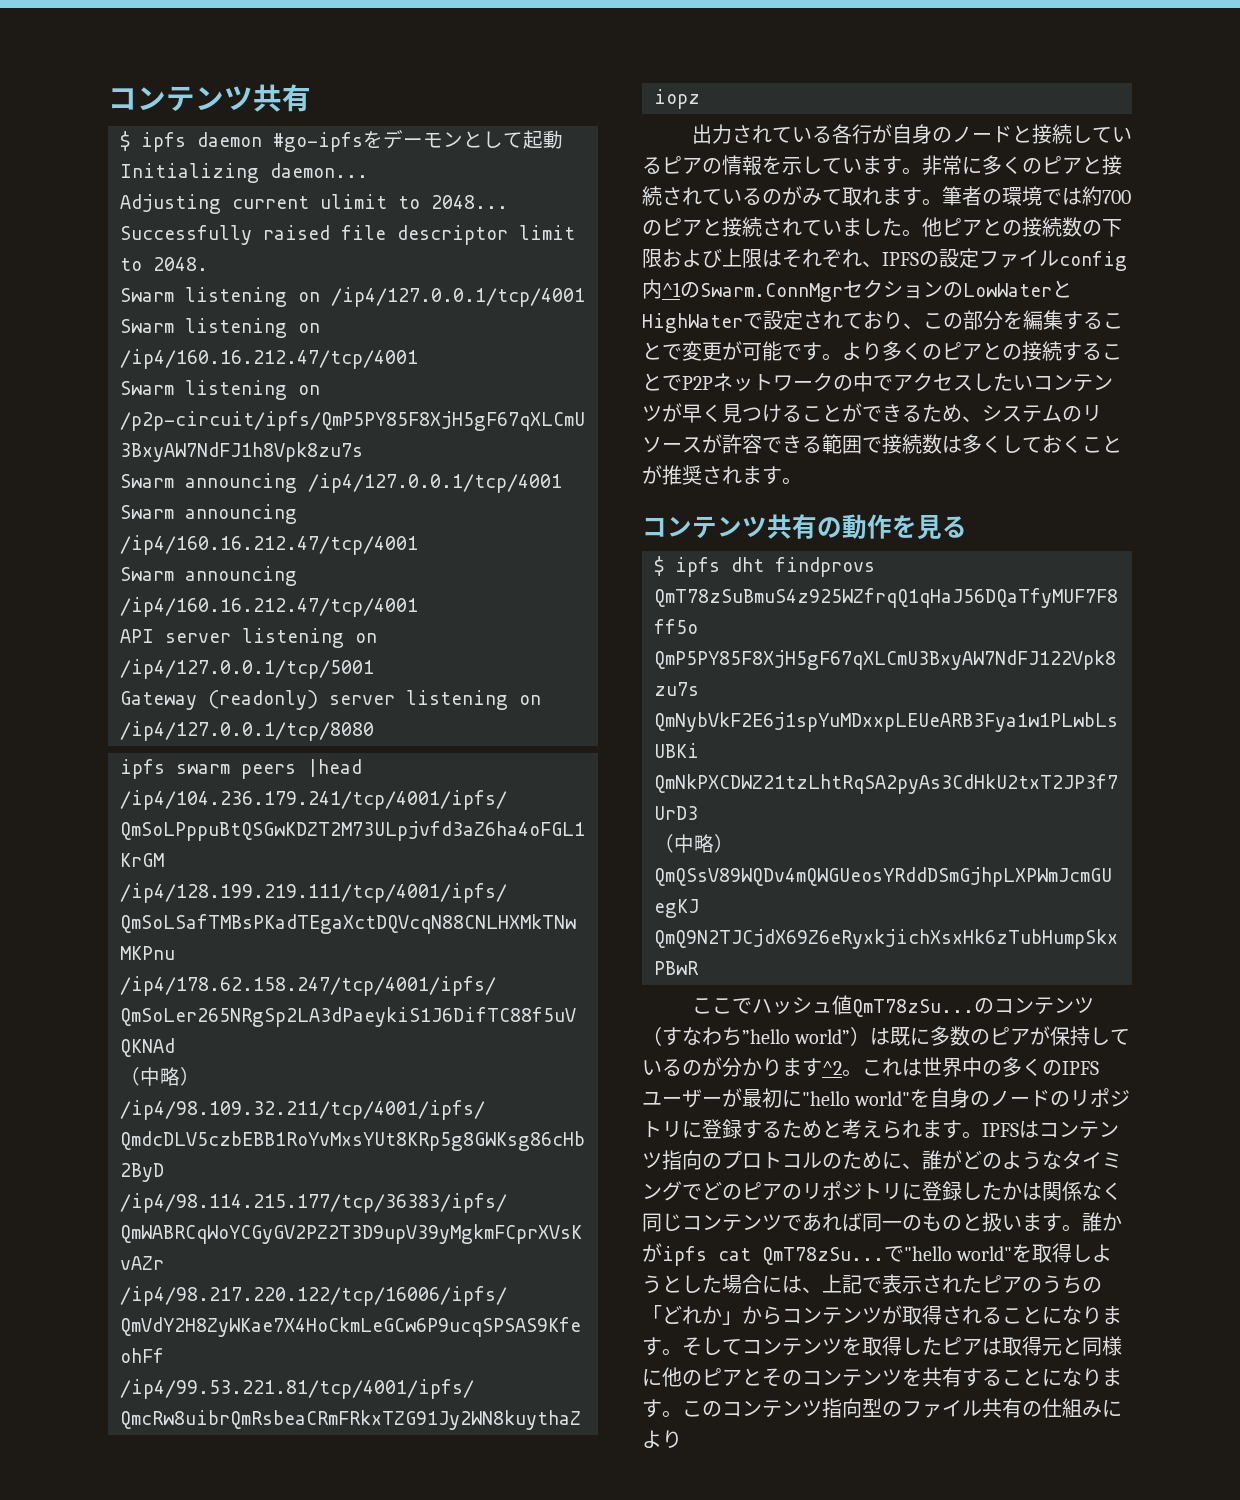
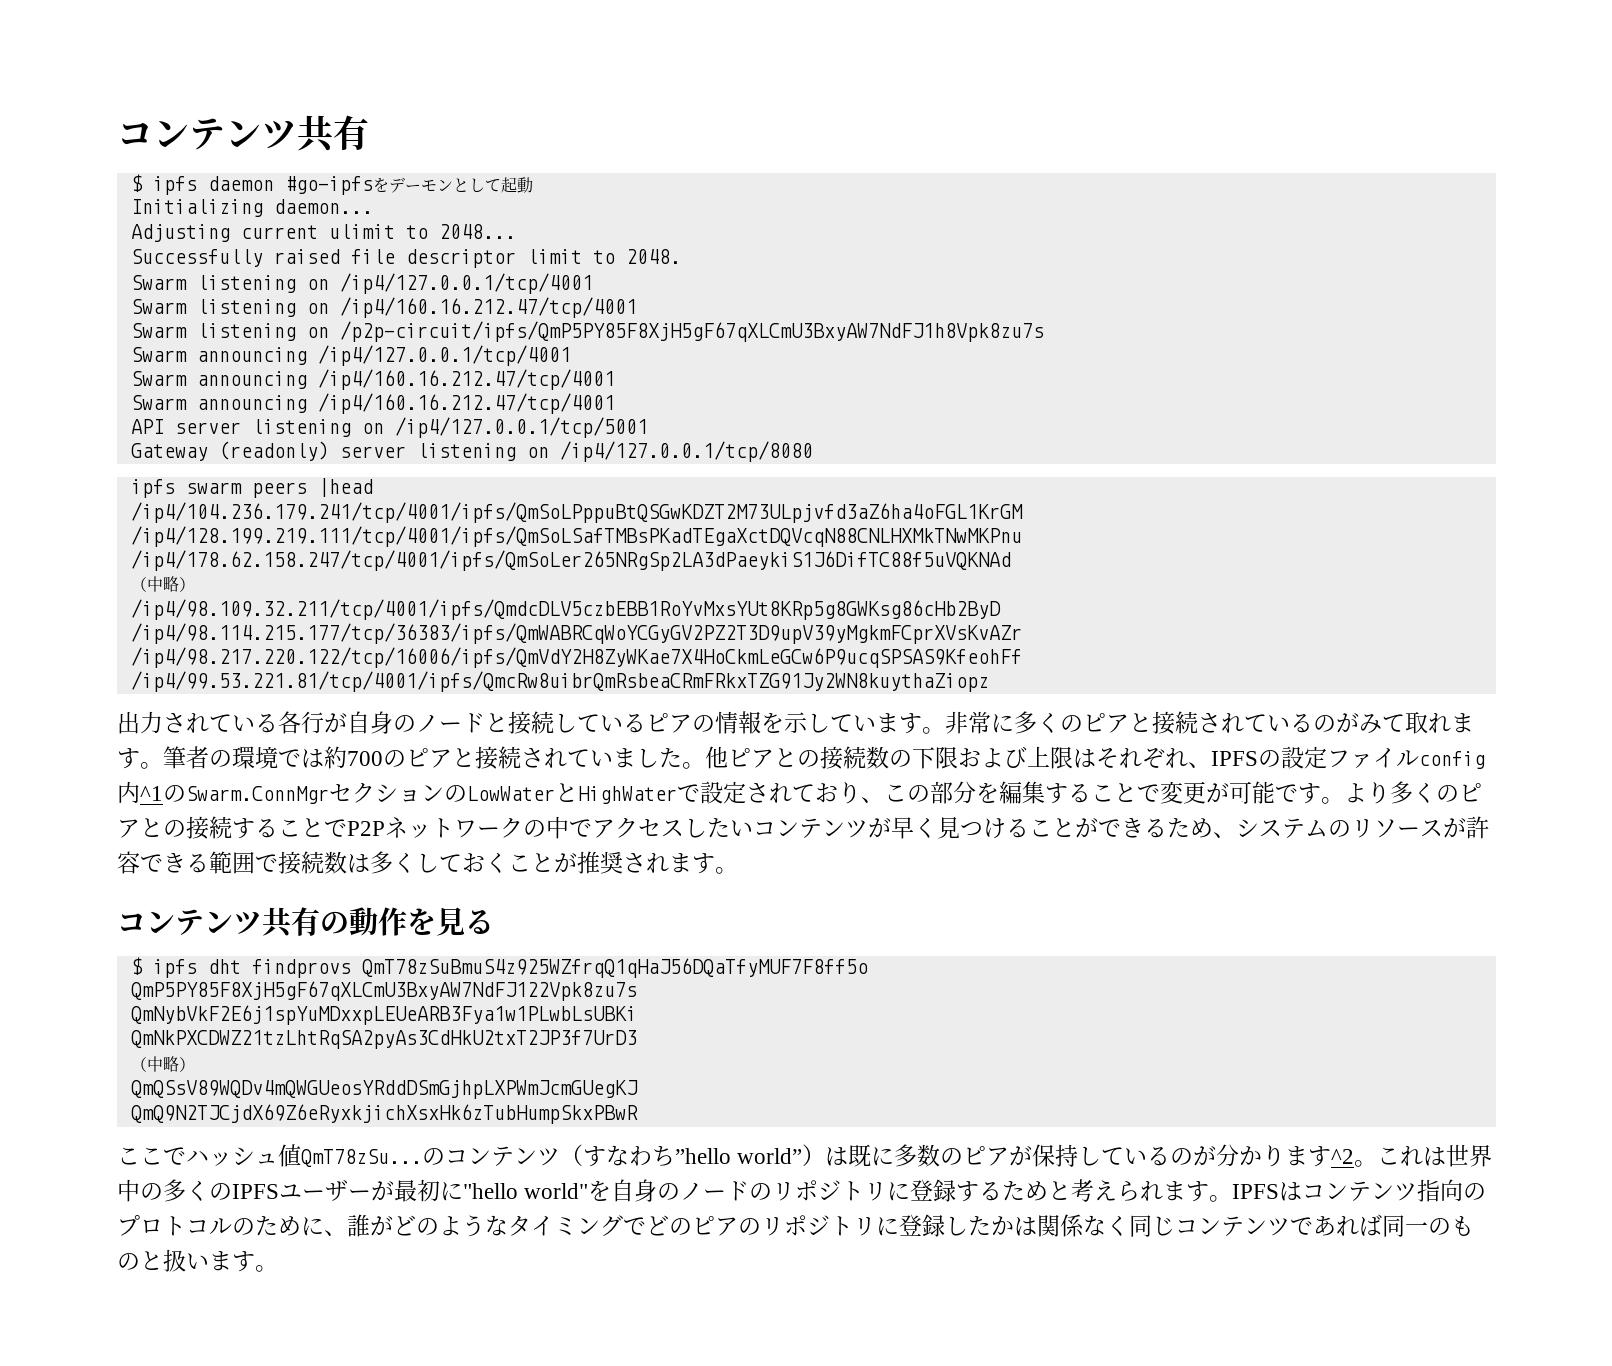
- 誰かがipfs cat QmT78zSu...で"hello world"を取得しようとした場合には、上記で表示されたピアのうちの「どれか」からコンテンツが取得されることになります。そしてコンテンツを取得したピアは取得元と同様に他のピアとそのコンテンツを共有することになります。このコンテンツ指向型のファイル共有の仕組みにより

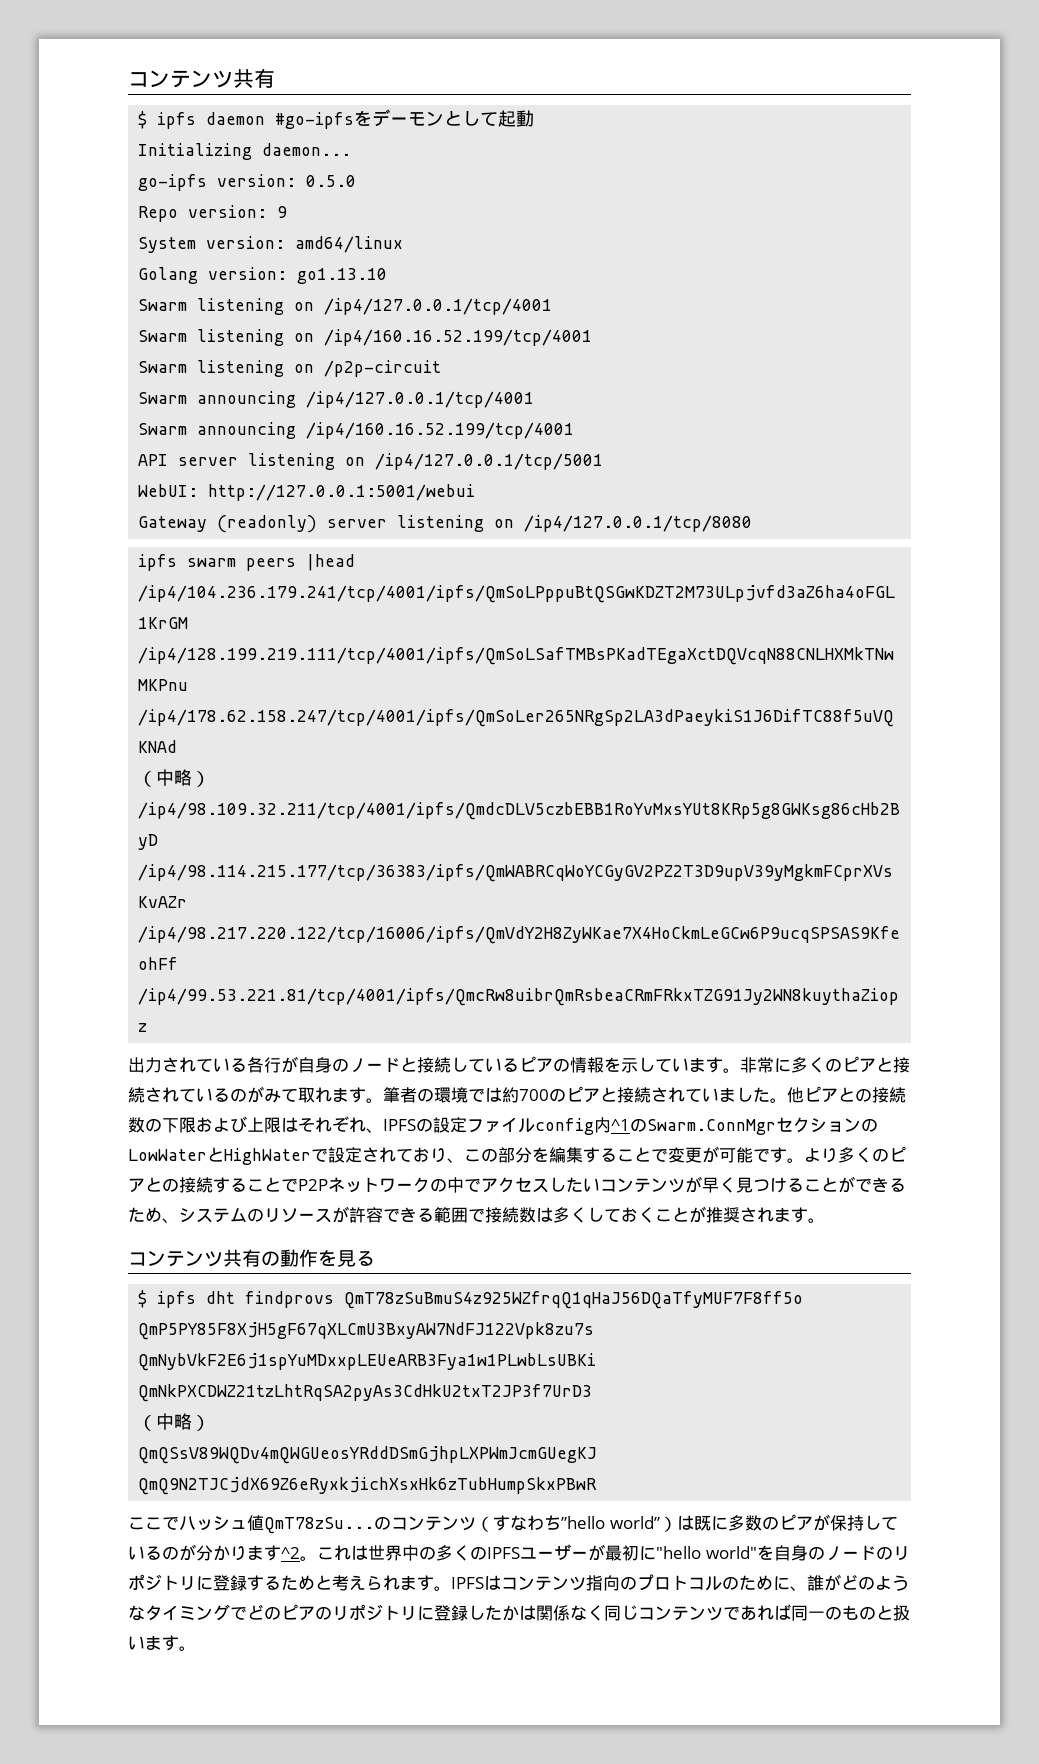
- Adjusting current ulimit to 2048...
- Successfully raised file descriptor limit to 2048.
+ go-ipfs version: 0.5.0
+ Repo version: 9
+ System version: amd64/linux
+ Golang version: go1.13.10
- Swarm listening on /ip4/160.16.212.47/tcp/4001
- Swarm listening on /p2p-circuit/ipfs/QmP5PY85F8XjH5gF67qXLCmU3BxyAW7NdFJ1h8Vpk8zu7s
+ Swarm listening on /ip4/160.16.52.199/tcp/4001
+ Swarm listening on /p2p-circuit
  Swarm announcing /ip4/127.0.0.1/tcp/4001
- Swarm announcing /ip4/160.16.212.47/tcp/4001
- Swarm announcing /ip4/160.16.212.47/tcp/4001
+ Swarm announcing /ip4/160.16.52.199/tcp/4001
+ WebUI: http://127.0.0.1:5001/webui

